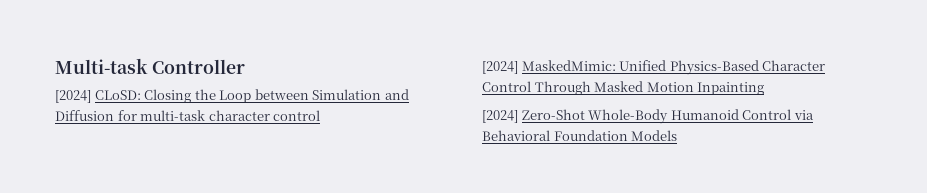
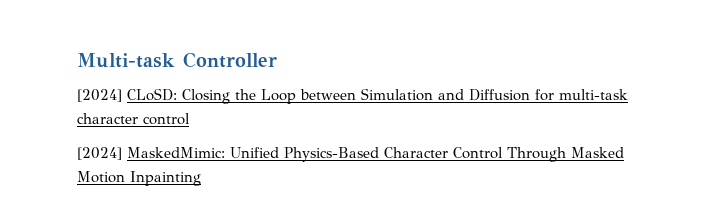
- [2024] Zero-Shot Whole-Body Humanoid Control via Behavioral Foundation Models

